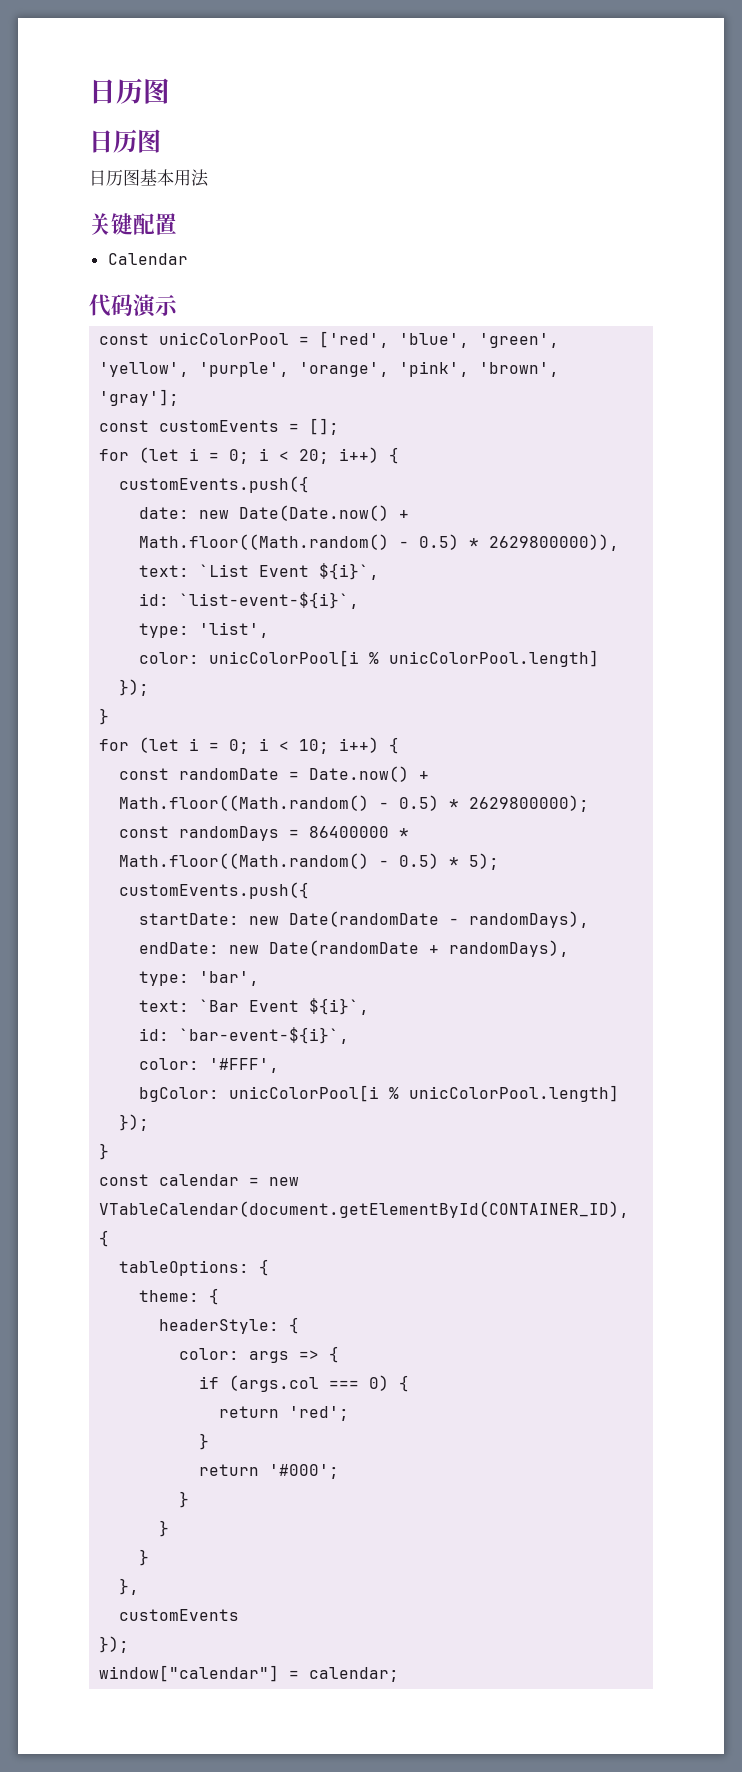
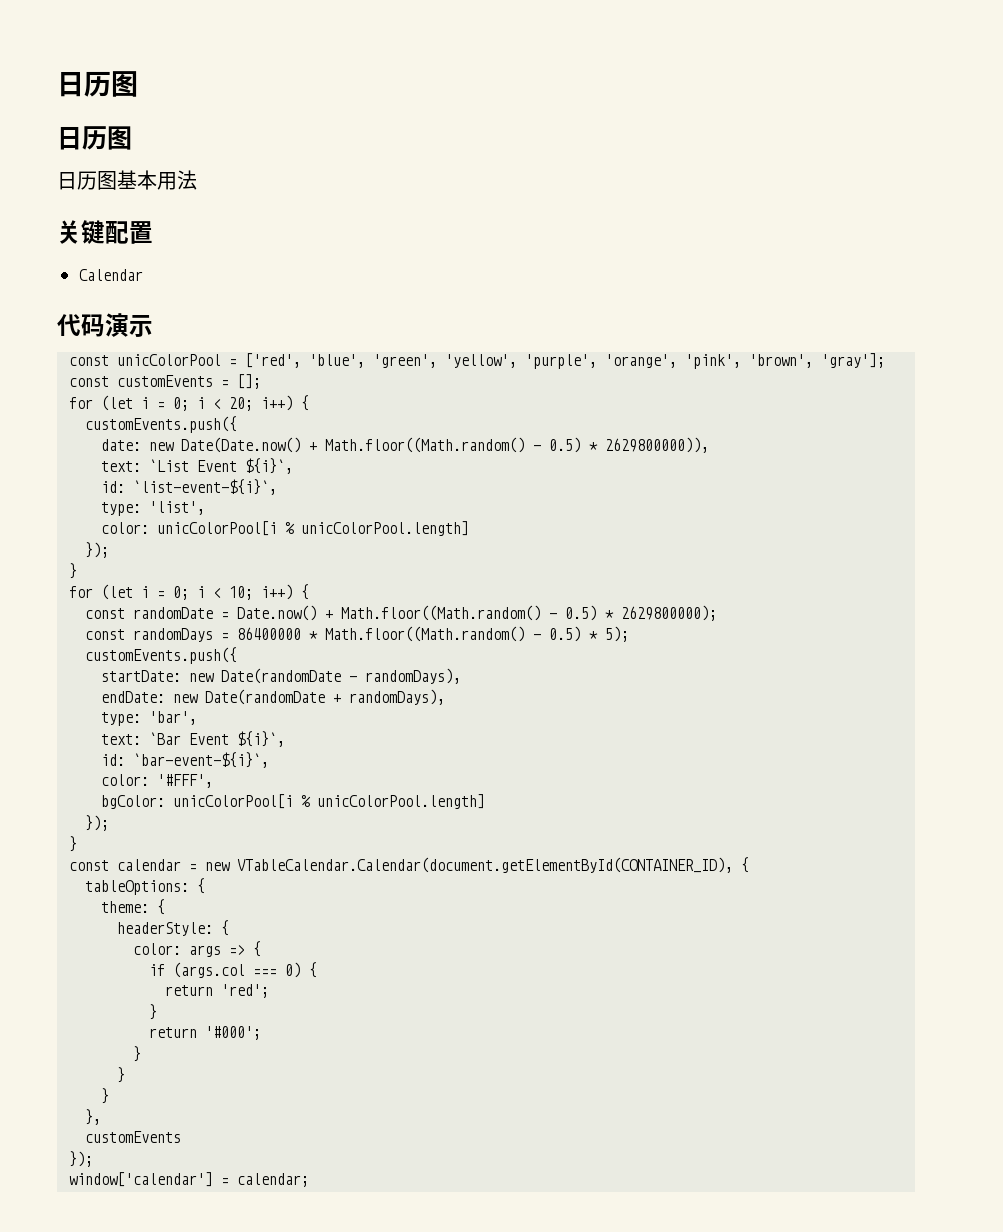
- const calendar = new VTableCalendar(document.getElementById(CONTAINER_ID), {
+ const calendar = new VTableCalendar.Calendar(document.getElementById(CONTAINER_ID), {
- window["calendar"] = calendar;
+ window['calendar'] = calendar;

